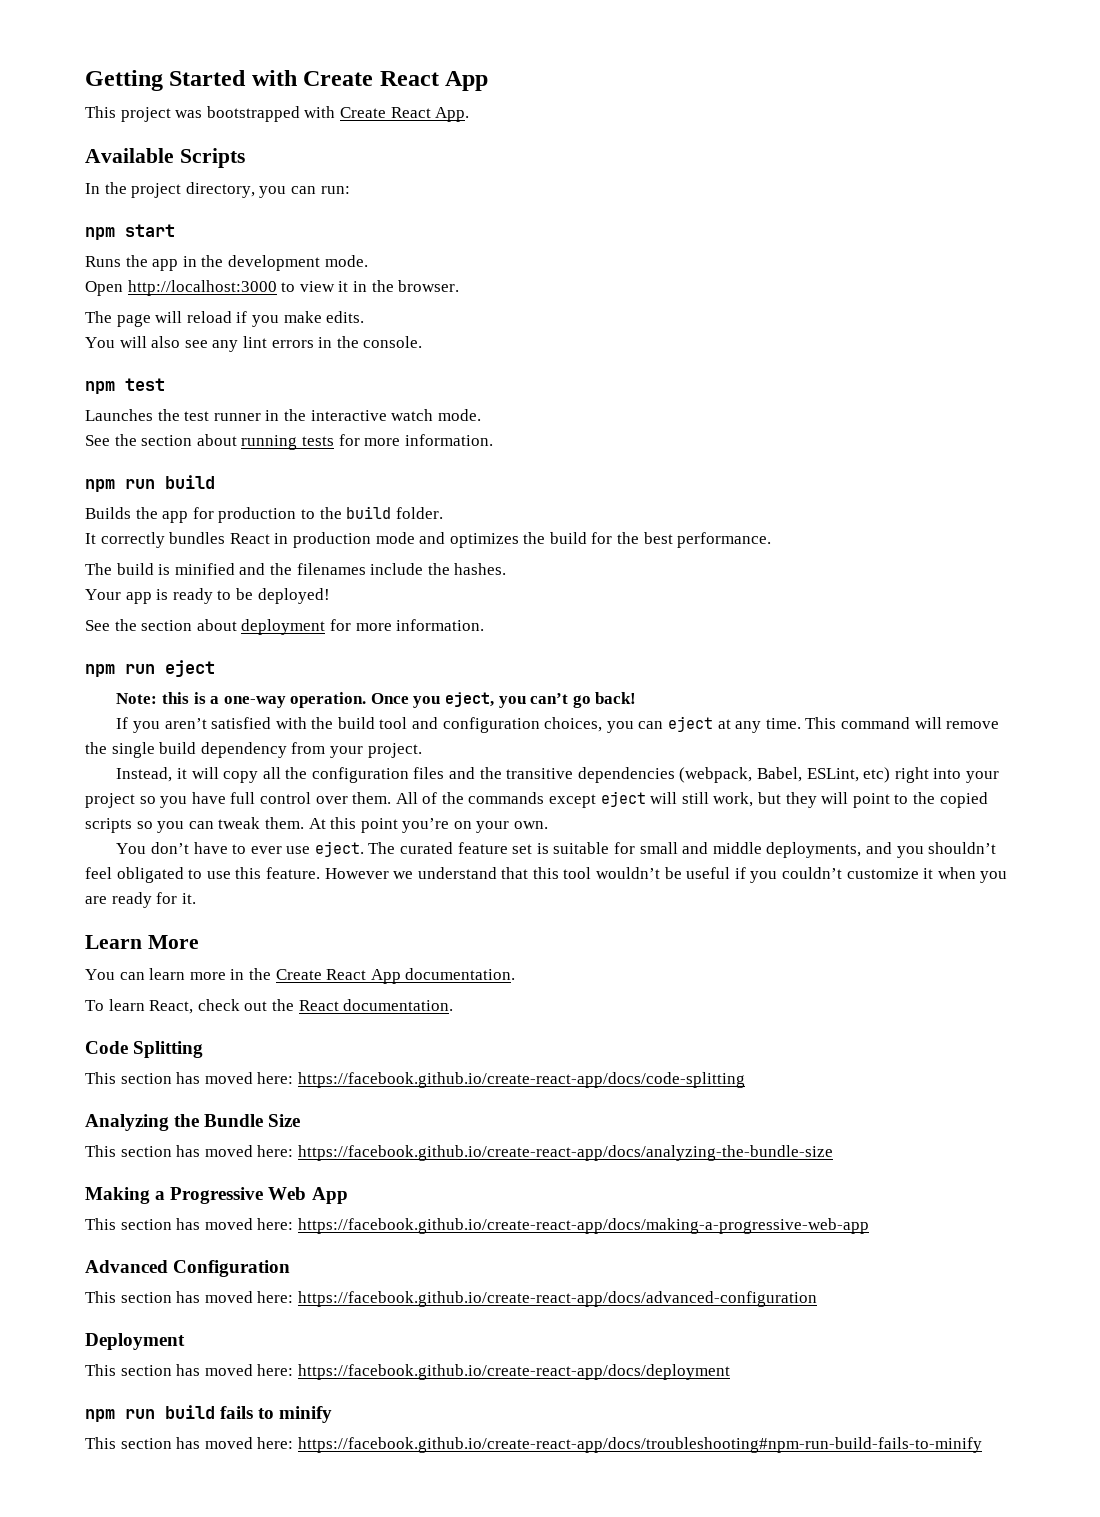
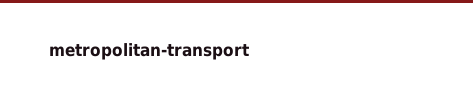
- Getting Started with Create React App
- This project was bootstrapped with Create React App.
- Available Scripts
- In the project directory, you can run:
- npm start
- Runs the app in the development mode.
- Open http://localhost:3000 to view it in the browser.
- The page will reload if you make edits.
- You will also see any lint errors in the console.
- npm test
- Launches the test runner in the interactive watch mode.
- See the section about running tests for more information.
- npm run build
- Builds the app for production to the build folder.
- It correctly bundles React in production mode and optimizes the build for the best performance.
- The build is minified and the filenames include the hashes.
- Your app is ready to be deployed!
- See the section about deployment for more information.
- npm run eject
- Note: this is a one-way operation. Once you eject, you can’t go back!
- If you aren’t satisfied with the build tool and configuration choices, you can eject at any time. This command will remove the single build dependency from your project.
- Instead, it will copy all the configuration files and the transitive dependencies (webpack, Babel, ESLint, etc) right into your project so you have full control over them. All of the commands except eject will still work, but they will point to the copied scripts so you can tweak them. At this point you’re on your own.
- You don’t have to ever use eject. The curated feature set is suitable for small and middle deployments, and you shouldn’t feel obligated to use this feature. However we understand that this tool wouldn’t be useful if you couldn’t customize it when you are ready for it.
- Learn More
- You can learn more in the Create React App documentation.
- To learn React, check out the React documentation.
- Code Splitting
- This section has moved here: https://facebook.github.io/create-react-app/docs/code-splitting
- Analyzing the Bundle Size
- This section has moved here: https://facebook.github.io/create-react-app/docs/analyzing-the-bundle-size
- Making a Progressive Web App
- This section has moved here: https://facebook.github.io/create-react-app/docs/making-a-progressive-web-app
- Advanced Configuration
- This section has moved here: https://facebook.github.io/create-react-app/docs/advanced-configuration
- Deployment
- This section has moved here: https://facebook.github.io/create-react-app/docs/deployment
- npm run build fails to minify
- This section has moved here: https://facebook.github.io/create-react-app/docs/troubleshooting#npm-run-build-fails-to-minify
+ metropolitan-transport

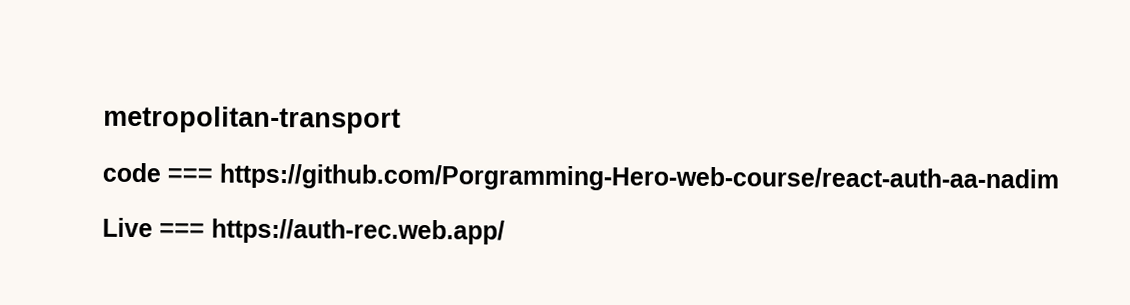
+ code === https://github.com/Porgramming-Hero-web-course/react-auth-aa-nadim
+ Live === https://auth-rec.web.app/

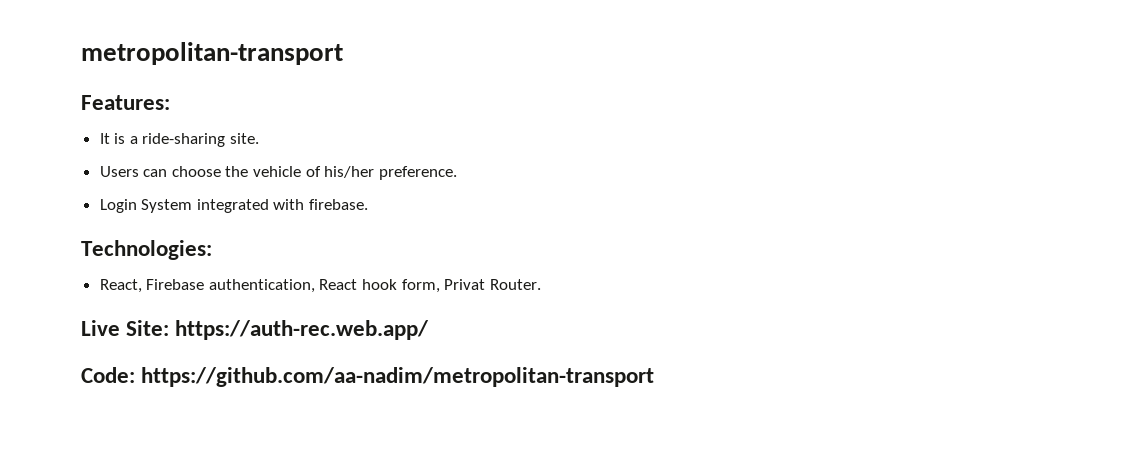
- code === https://github.com/Porgramming-Hero-web-course/react-auth-aa-nadim
+ Features:
+ It is a ride-sharing site.
+ Users can choose the vehicle of his/her preference.
+ Login System integrated with firebase.
+ Technologies:
+ React, Firebase authentication, React hook form, Privat Router.
- Live === https://auth-rec.web.app/
+ Live Site: https://auth-rec.web.app/
+ Code: https://github.com/aa-nadim/metropolitan-transport

